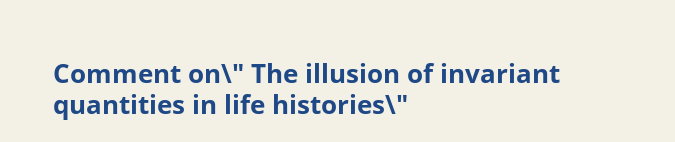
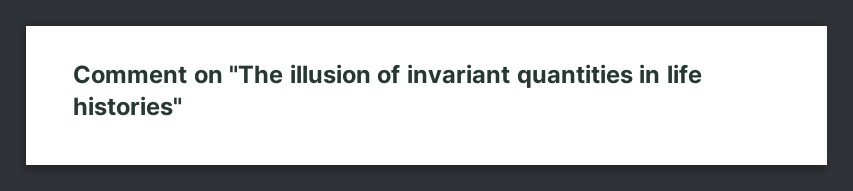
- Comment on\" The illusion of invariant quantities in life histories\"
+ Comment on "The illusion of invariant quantities in life histories"

